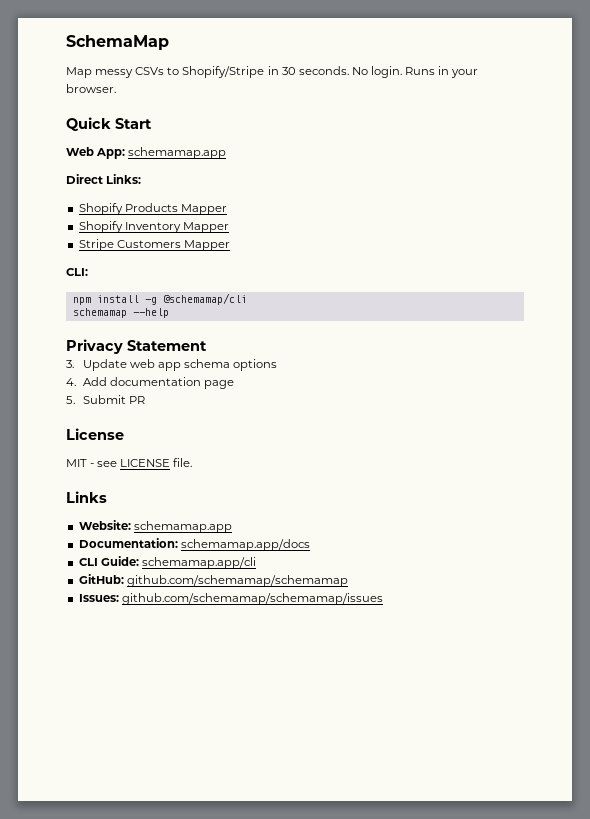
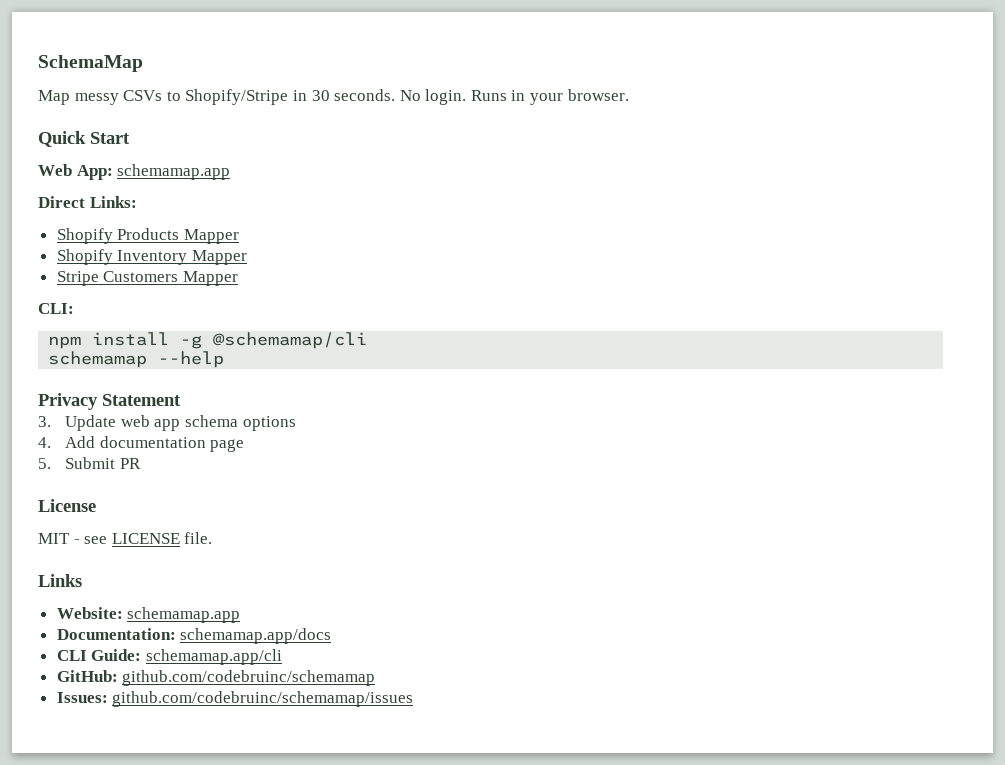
- GitHub: github.com/schemamap/schemamap
+ GitHub: github.com/codebruinc/schemamap
- Issues: github.com/schemamap/schemamap/issues
+ Issues: github.com/codebruinc/schemamap/issues

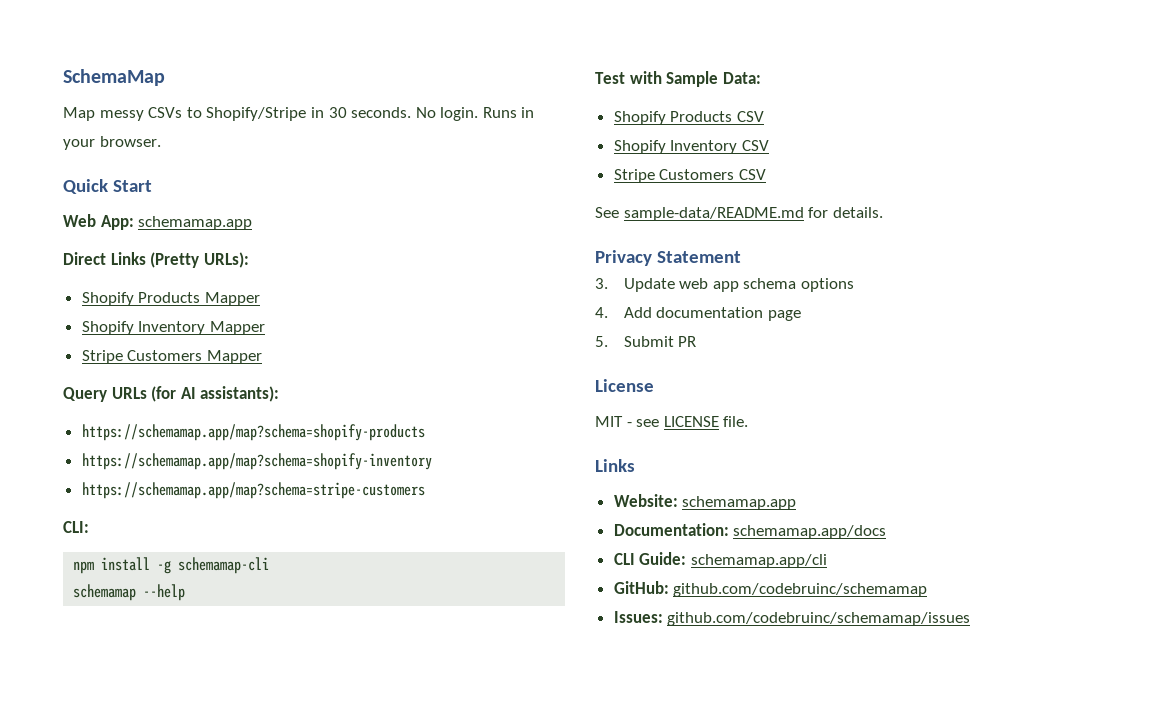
- Direct Links:
+ Direct Links (Pretty URLs):
+ Query URLs (for AI assistants):
+ https://schemamap.app/map?schema=shopify-products
+ https://schemamap.app/map?schema=shopify-inventory
+ https://schemamap.app/map?schema=stripe-customers
- npm install -g @schemamap/cli
+ npm install -g schemamap-cli
+ Test with Sample Data:
+ Shopify Products CSV
+ Shopify Inventory CSV
+ Stripe Customers CSV
+ See sample-data/README.md for details.

